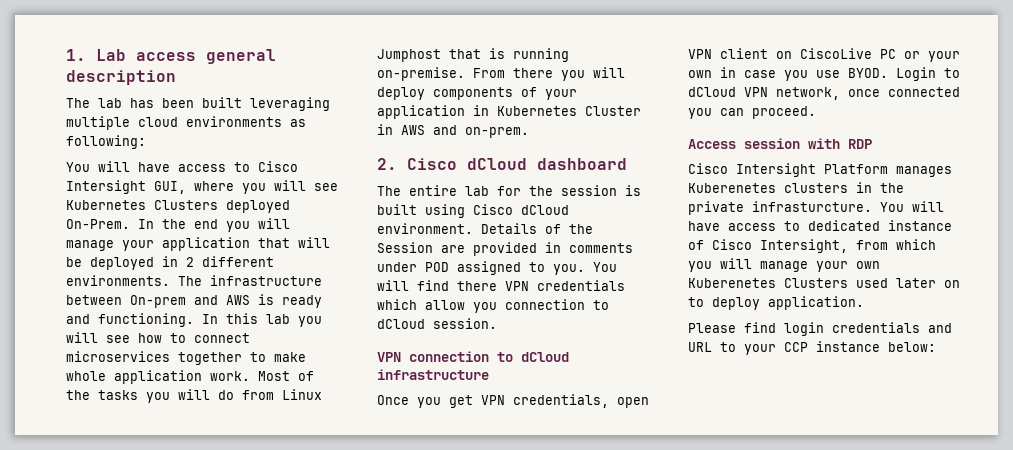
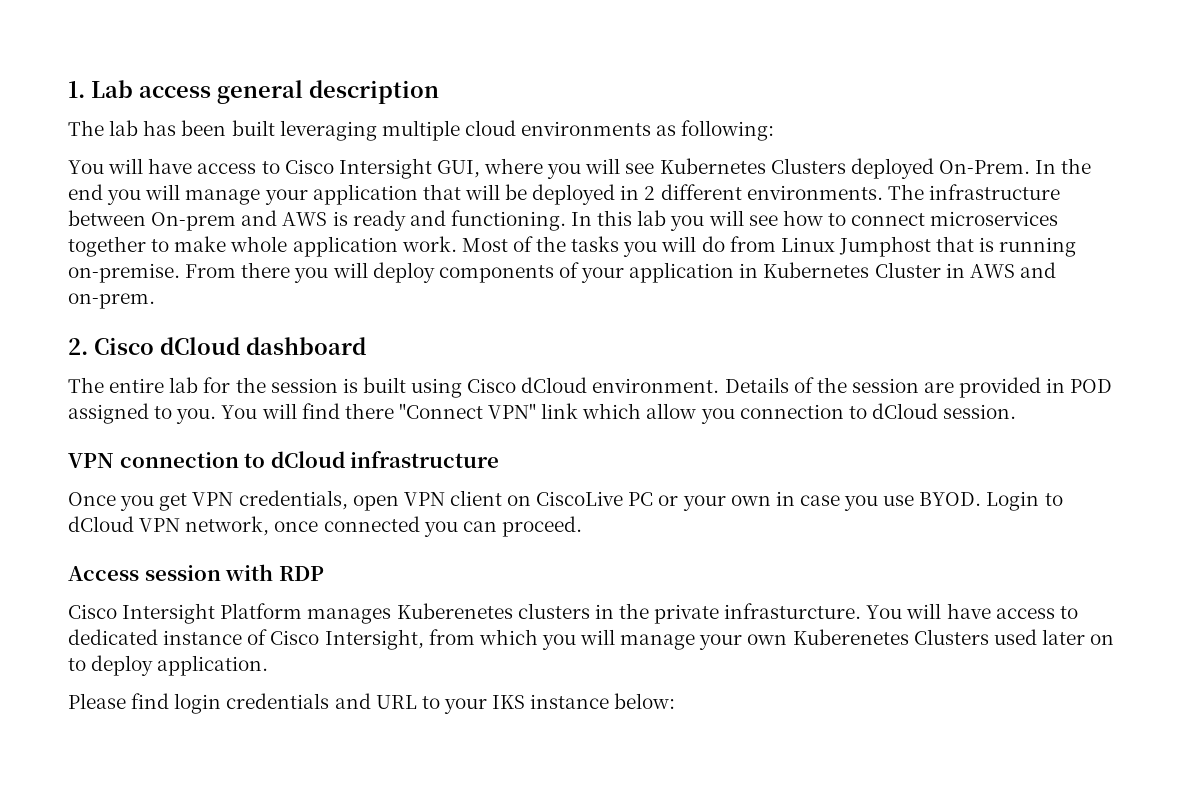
- Details of the Session are provided in comments under POD assigned to you.
+ Details of the session are provided in POD assigned to you.
- You will find there VPN credentials which allow you connection to dCloud session.
+ You will find there "Connect VPN" link which allow you connection to dCloud session.
- Please find login credentials and URL to your CCP instance below:
+ Please find login credentials and URL to your IKS instance below:

